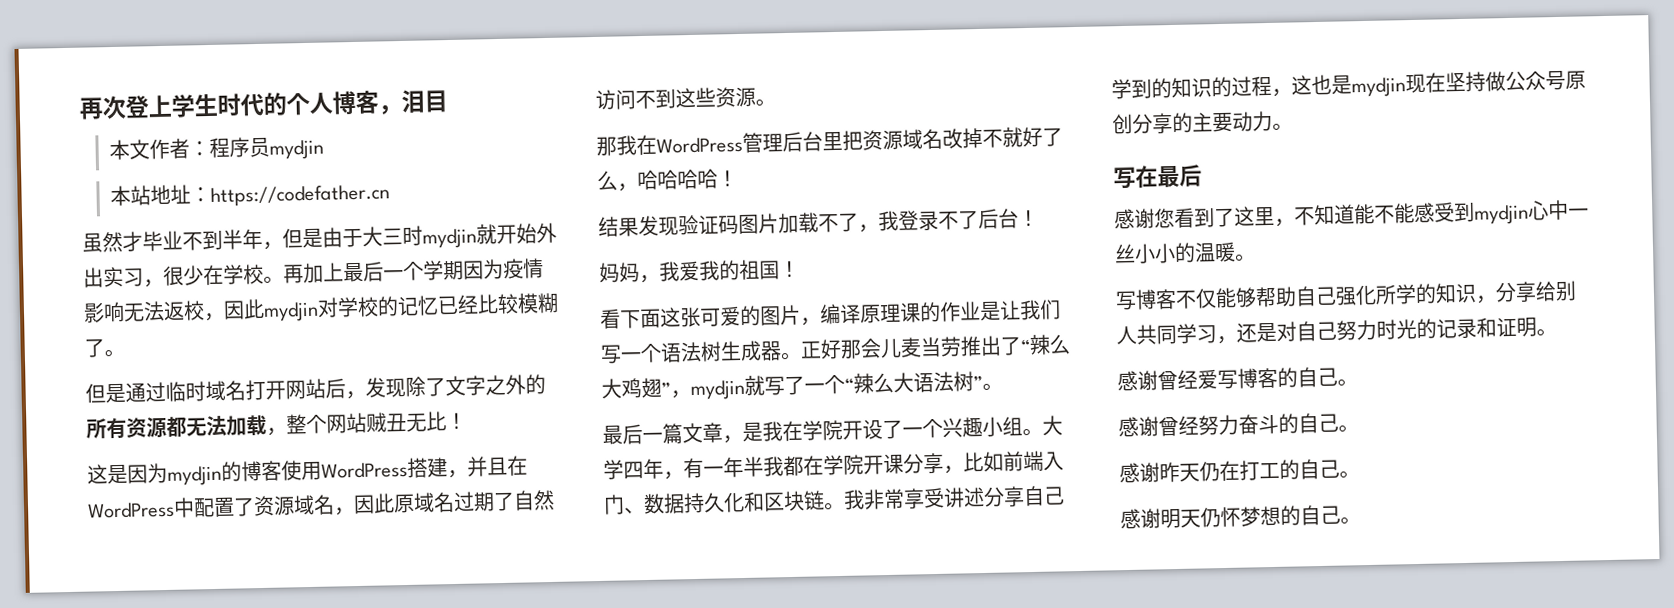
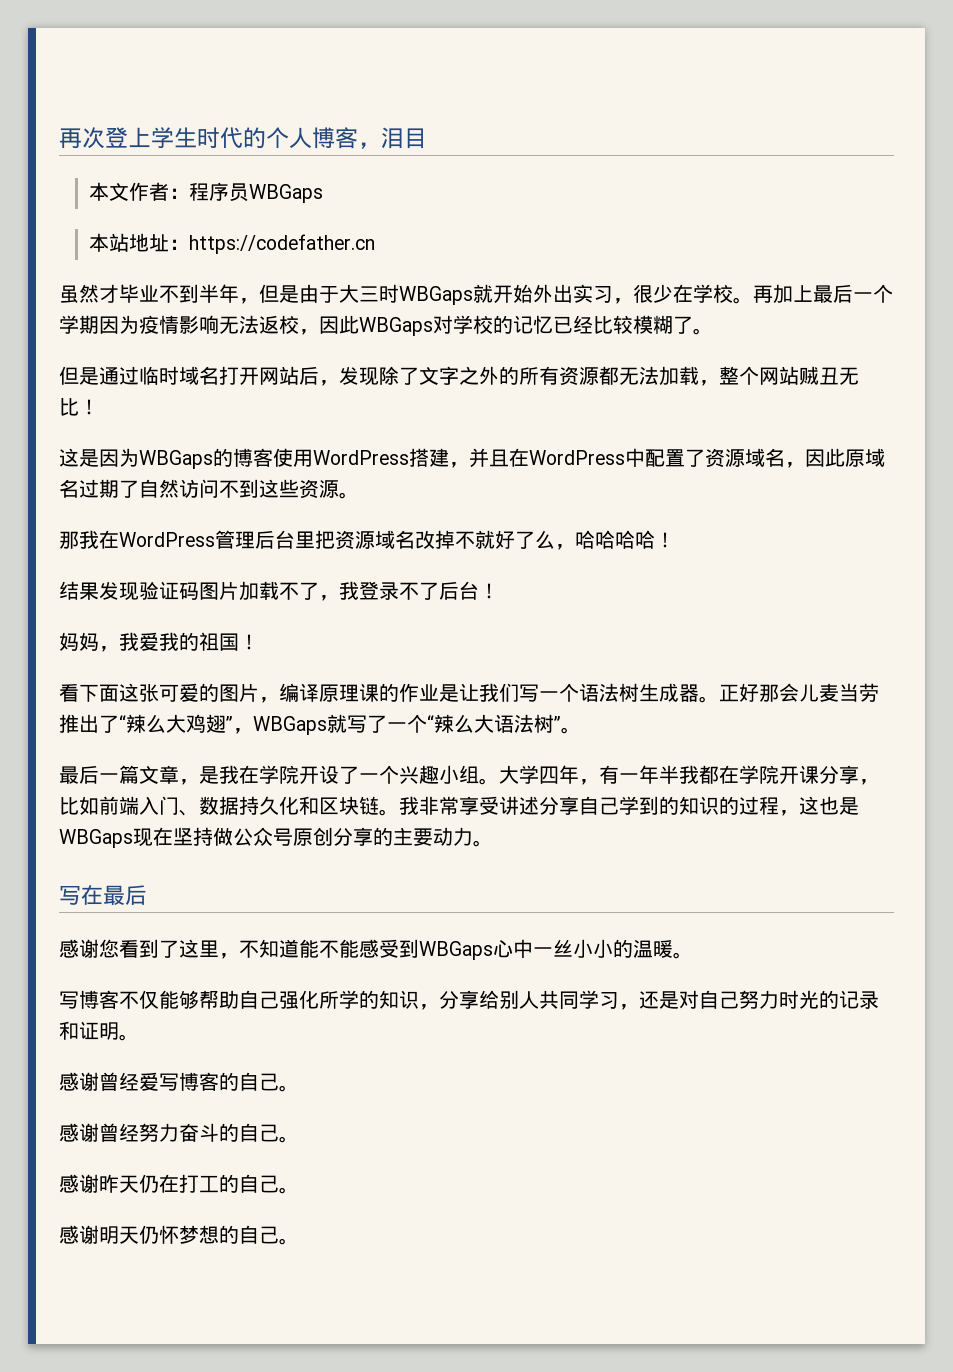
- 本文作者：程序员mydjin
+ 本文作者：程序员WBGaps
- 虽然才毕业不到半年，但是由于大三时mydjin就开始外出实习，很少在学校。
+ 虽然才毕业不到半年，但是由于大三时WBGaps就开始外出实习，很少在学校。
- 再加上最后一个学期因为疫情影响无法返校，因此mydjin对学校的记忆已经比较模糊了。
+ 再加上最后一个学期因为疫情影响无法返校，因此WBGaps对学校的记忆已经比较模糊了。
- 这是因为mydjin的博客使用WordPress搭建，并且在WordPress中配置了资源域名，因此原域名过期了自然访问不到这些资源。
+ 这是因为WBGaps的博客使用WordPress搭建，并且在WordPress中配置了资源域名，因此原域名过期了自然访问不到这些资源。
- 正好那会儿麦当劳推出了“辣么大鸡翅”，mydjin就写了一个“辣么大语法树”。
+ 正好那会儿麦当劳推出了“辣么大鸡翅”，WBGaps就写了一个“辣么大语法树”。
- 我非常享受讲述分享自己学到的知识的过程，这也是mydjin现在坚持做公众号原创分享的主要动力。
+ 我非常享受讲述分享自己学到的知识的过程，这也是WBGaps现在坚持做公众号原创分享的主要动力。
- 感谢您看到了这里，不知道能不能感受到mydjin心中一丝小小的温暖。
+ 感谢您看到了这里，不知道能不能感受到WBGaps心中一丝小小的温暖。

